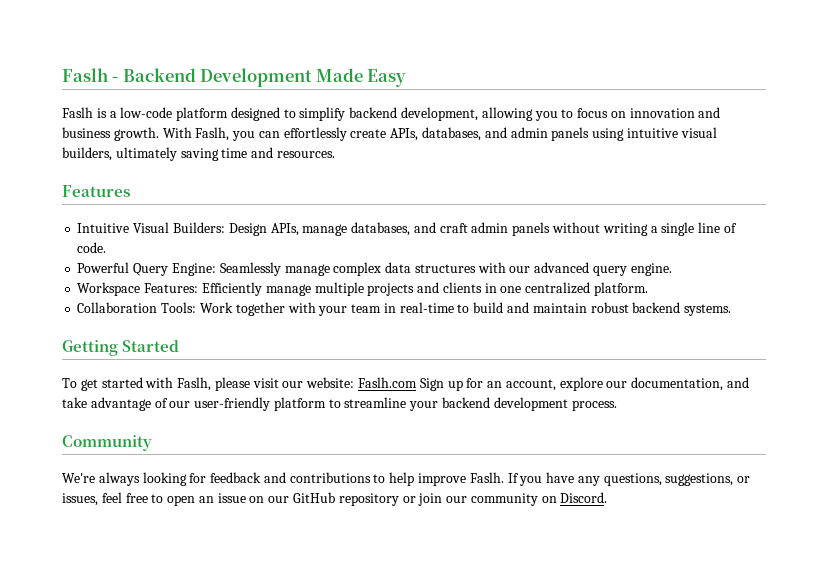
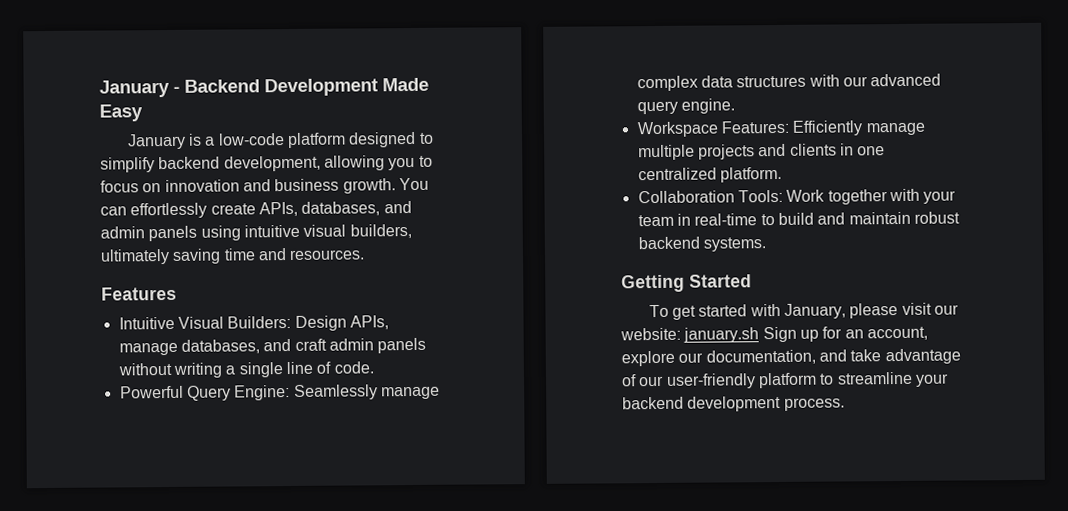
- Faslh - Backend Development Made Easy
+ January - Backend Development Made Easy
- Faslh is a low-code platform designed to simplify backend development, allowing you to focus on innovation and business growth.
+ January is a low-code platform designed to simplify backend development, allowing you to focus on innovation and business growth.
- With Faslh, you can effortlessly create APIs, databases, and admin panels using intuitive visual builders, ultimately saving time and resources.
+ You can effortlessly create APIs, databases, and admin panels using intuitive visual builders, ultimately saving time and resources.
- To get started with Faslh, please visit our website: Faslh.com Sign up for an account, explore our documentation, and take advantage of our user-friendly platform to streamline your backend development process.
+ To get started with January, please visit our website: january.sh Sign up for an account, explore our documentation, and take advantage of our user-friendly platform to streamline your backend development process.
- Community
- We're always looking for feedback and contributions to help improve Faslh. If you have any questions, suggestions, or issues, feel free to open an issue on our GitHub repository or join our community on Discord.

